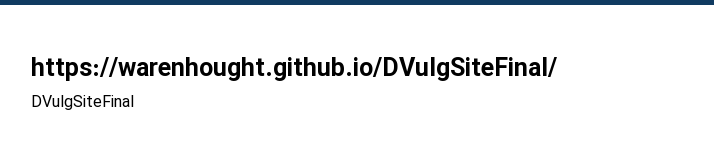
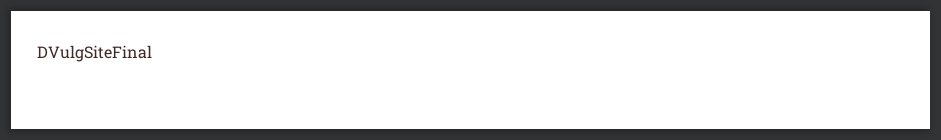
- https://warenhought.github.io/DVulgSiteFinal/

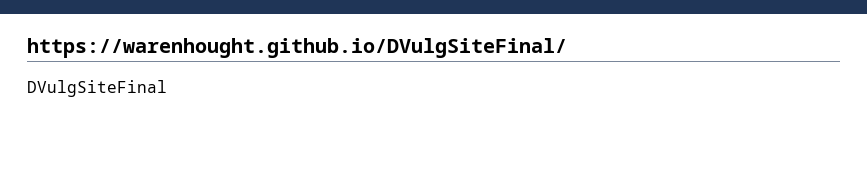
+ https://warenhought.github.io/DVulgSiteFinal/

